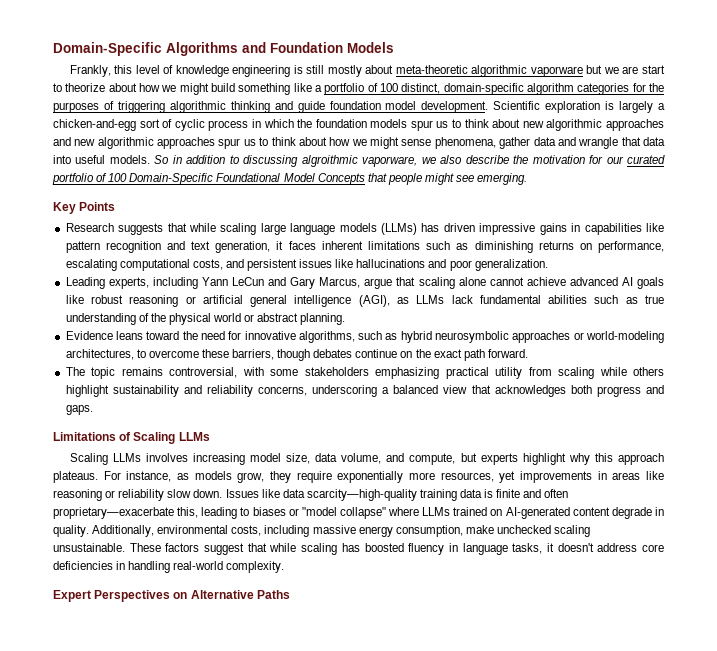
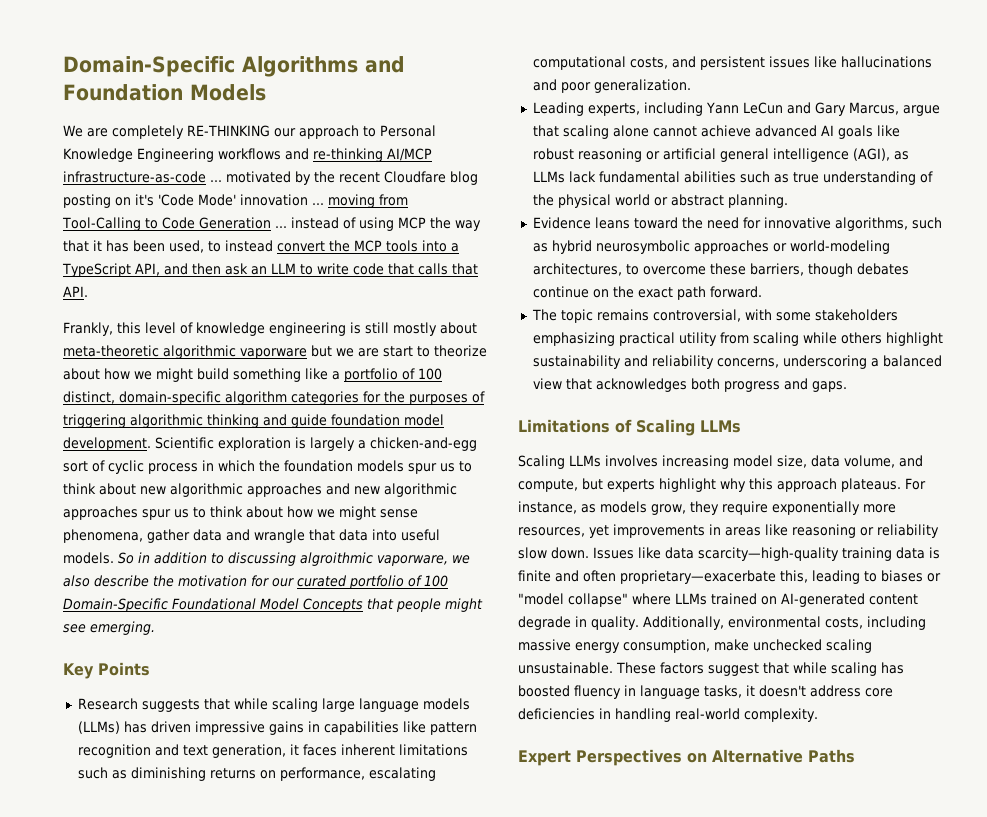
+ We are completely RE-THINKING our approach to Personal Knowledge Engineering workflows and re-thinking AI/MCP infrastructure-as-code ... motivated by the recent Cloudfare blog posting on it's 'Code Mode' innovation ... moving from Tool-Calling to Code Generation ... instead of using MCP the way that it has been used, to instead convert the MCP tools into a TypeScript API, and then ask an LLM to write code that calls that API.

